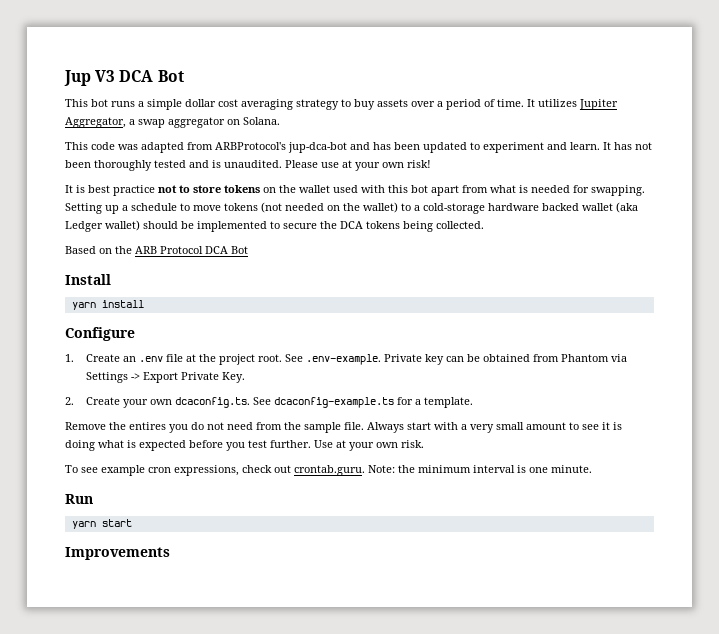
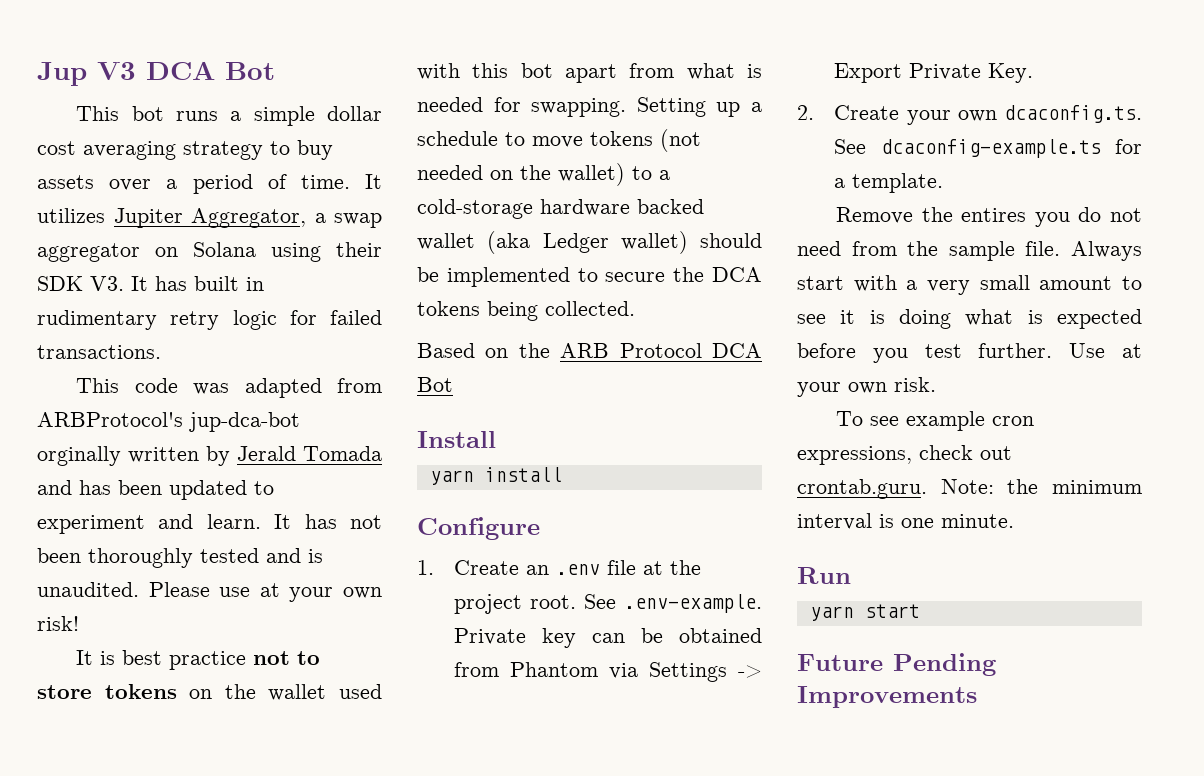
- It utilizes Jupiter Aggregator, a swap aggregator on Solana.
+ It utilizes Jupiter Aggregator, a swap aggregator on Solana using their SDK V3. It has built in rudimentary retry logic for failed transactions.
- This code was adapted from ARBProtocol's jup-dca-bot and has been updated to experiment and learn.
+ This code was adapted from ARBProtocol's jup-dca-bot orginally written by Jerald Tomada and has been updated to experiment and learn.
- Improvements
+ Future Pending Improvements

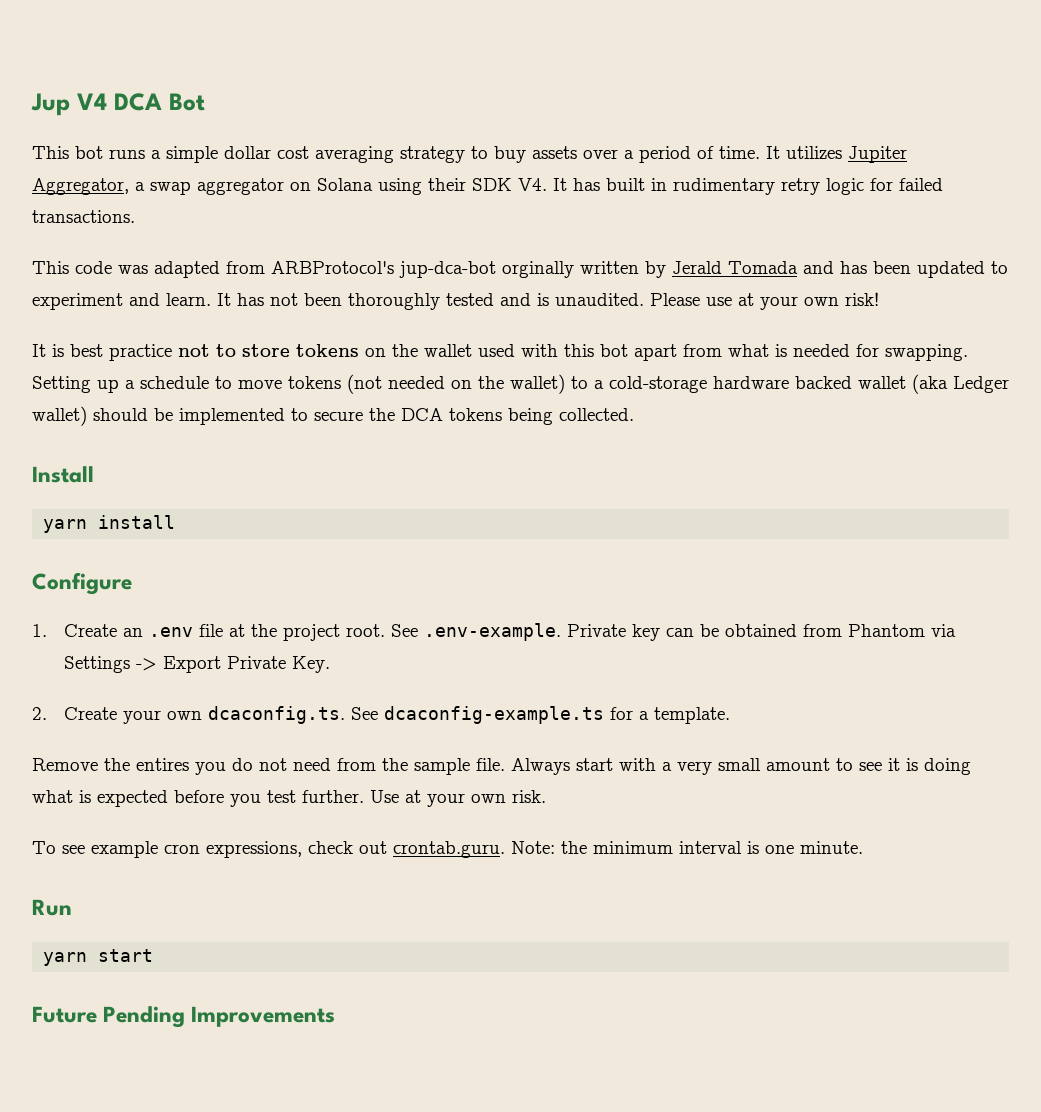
- Jup V3 DCA Bot
+ Jup V4 DCA Bot
- It utilizes Jupiter Aggregator, a swap aggregator on Solana using their SDK V3. It has built in rudimentary retry logic for failed transactions.
+ It utilizes Jupiter Aggregator, a swap aggregator on Solana using their SDK V4. It has built in rudimentary retry logic for failed transactions.
- Based on the ARB Protocol DCA Bot

